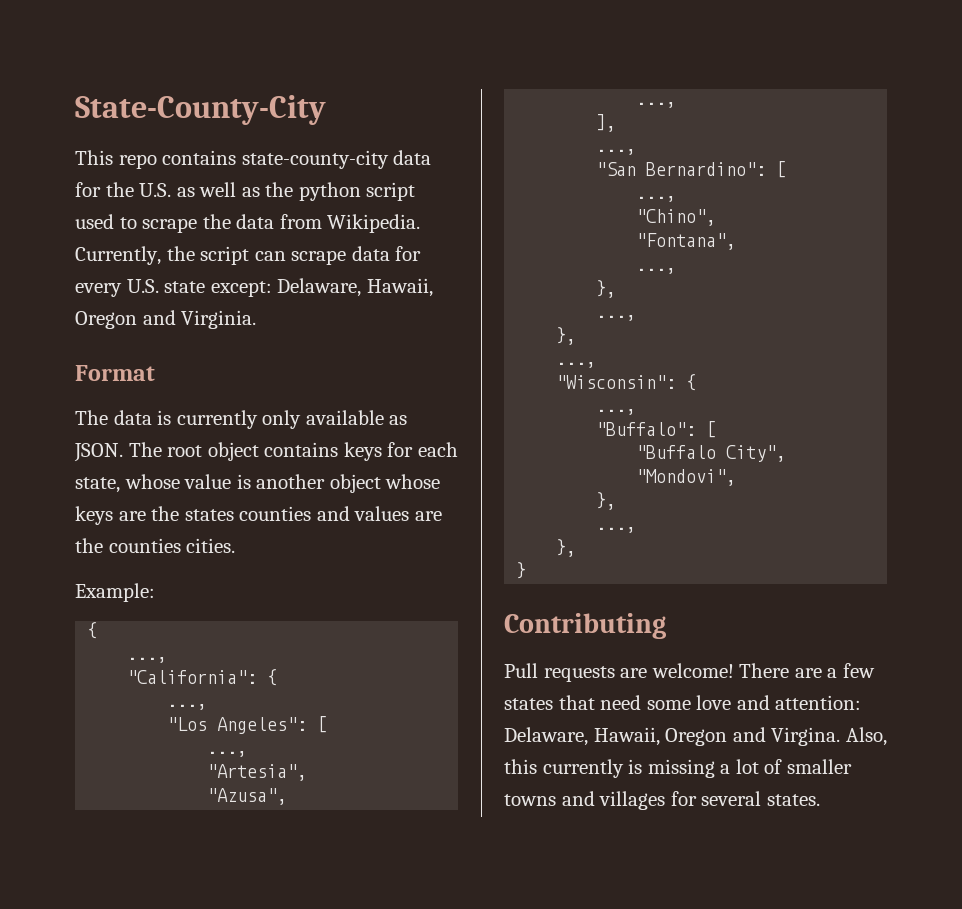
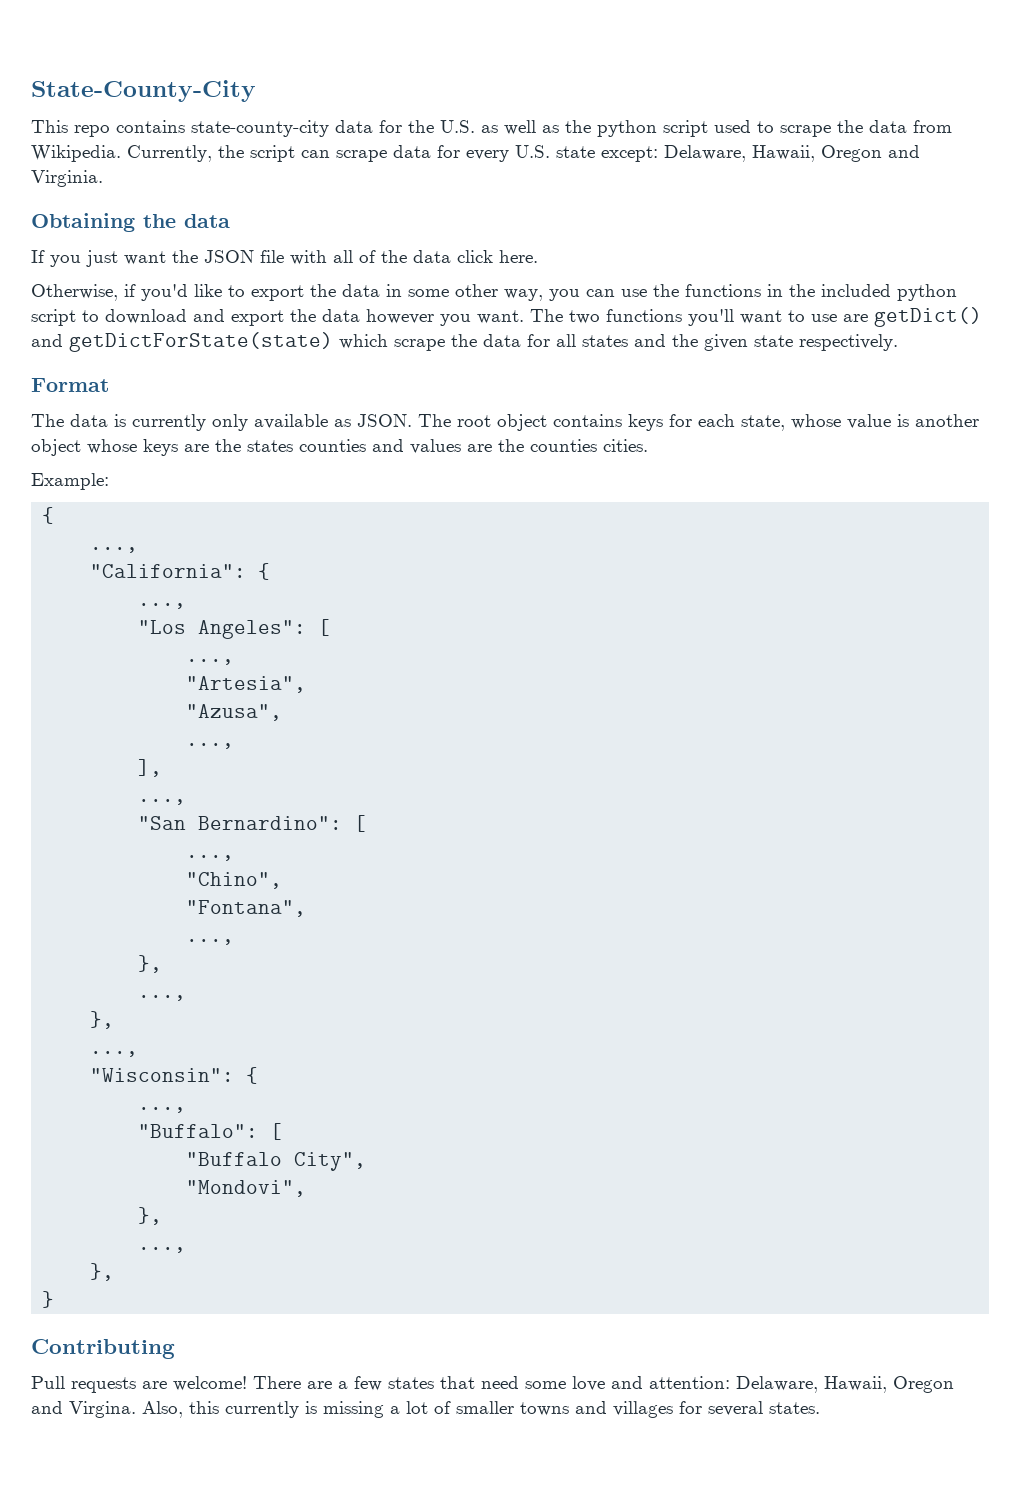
+ Obtaining the data
+ If you just want the JSON file with all of the data click here.
+ Otherwise, if you'd like to export the data in some other way, you can use the functions in the included python script to download and export the data however you want. The two functions you'll want to use are getDict() and getDictForState(state) which scrape the data for all states and the given state respectively.

